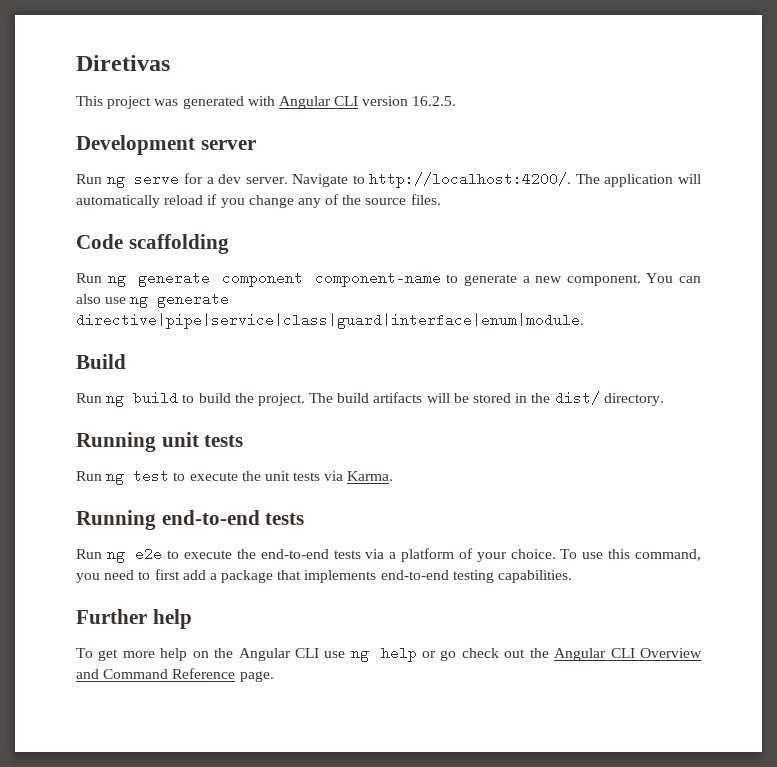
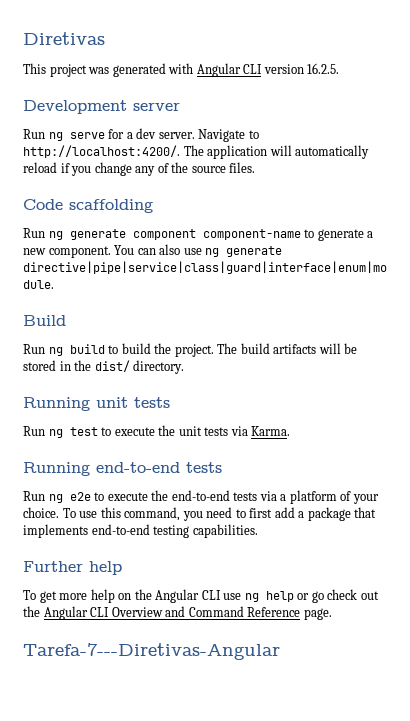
+ Tarefa-7---Diretivas-Angular

